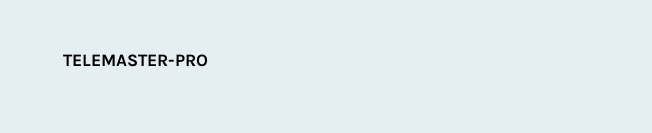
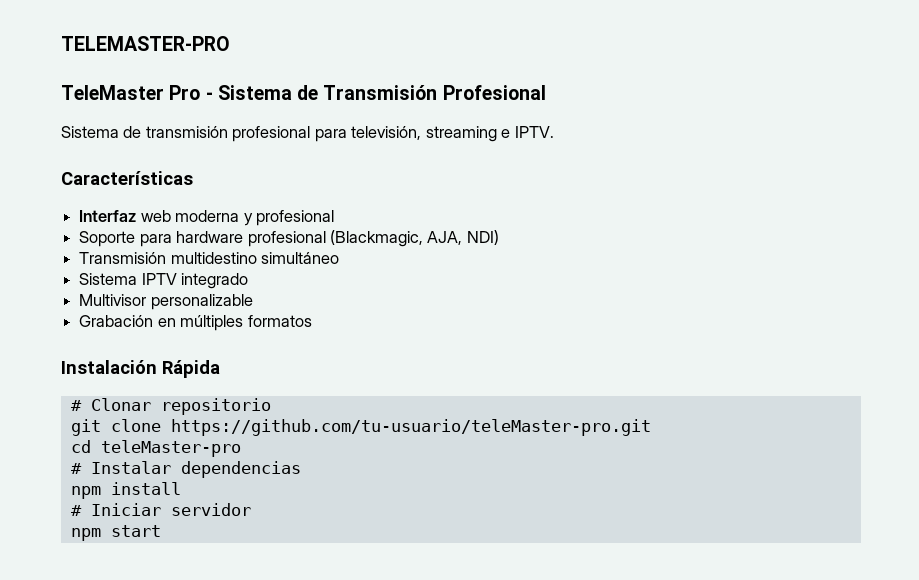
+ TeleMaster Pro - Sistema de Transmisión Profesional
+ Sistema de transmisión profesional para televisión, streaming e IPTV.
+ Características
+ Interfaz web moderna y profesional
+ Soporte para hardware profesional (Blackmagic, AJA, NDI)
+ Transmisión multidestino simultáneo
+ Sistema IPTV integrado
+ Multivisor personalizable
+ Grabación en múltiples formatos
+ Instalación Rápida
+ # Clonar repositorio
+ git clone https://github.com/tu-usuario/teleMaster-pro.git
+ cd teleMaster-pro
+ # Instalar dependencias
+ npm install
+ # Iniciar servidor
+ npm start

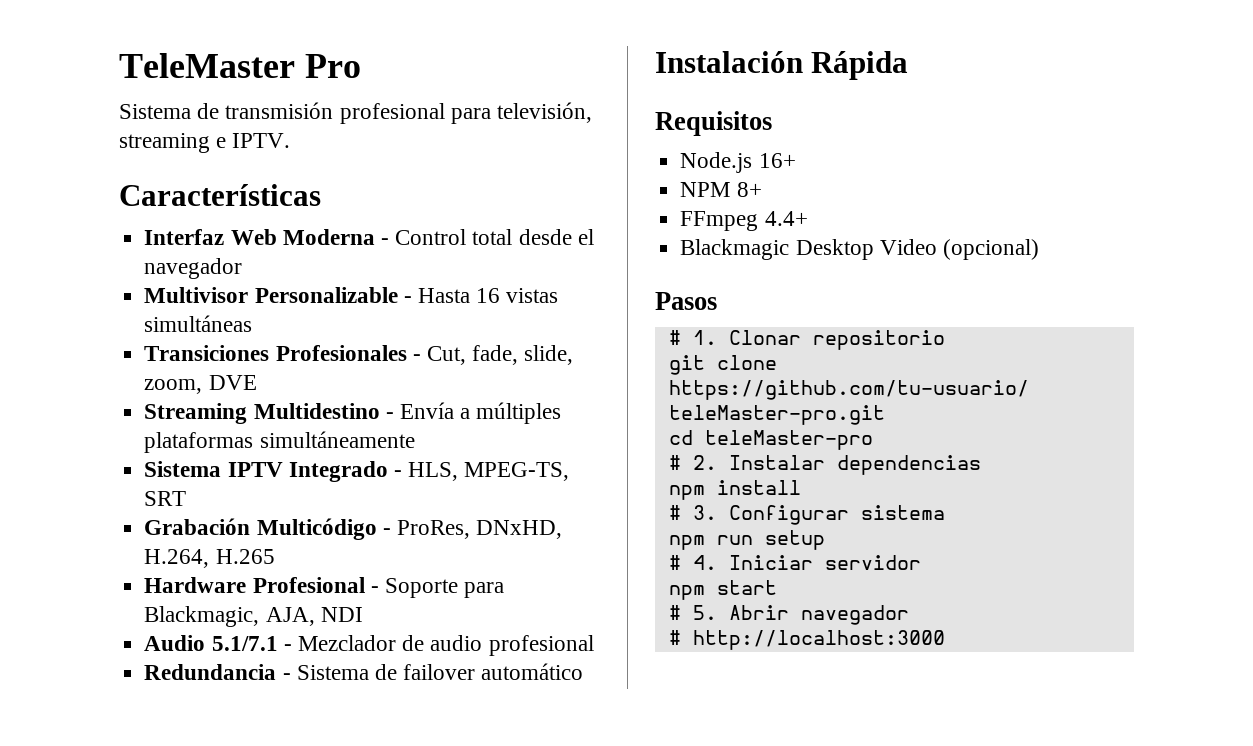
- TELEMASTER-PRO
- TeleMaster Pro - Sistema de Transmisión Profesional
+ TeleMaster Pro
- Interfaz web moderna y profesional
- Soporte para hardware profesional (Blackmagic, AJA, NDI)
- Transmisión multidestino simultáneo
- Sistema IPTV integrado
- Multivisor personalizable
- Grabación en múltiples formatos
+ Interfaz Web Moderna - Control total desde el navegador
+ Multivisor Personalizable - Hasta 16 vistas simultáneas
+ Transiciones Profesionales - Cut, fade, slide, zoom, DVE
+ Streaming Multidestino - Envía a múltiples plataformas simultáneamente
+ Sistema IPTV Integrado - HLS, MPEG-TS, SRT
+ Grabación Multicódigo - ProRes, DNxHD, H.264, H.265
+ Hardware Profesional - Soporte para Blackmagic, AJA, NDI
+ Audio 5.1/7.1 - Mezclador de audio profesional
+ Redundancia - Sistema de failover automático
  Instalación Rápida
- # Clonar repositorio
+ Requisitos
+ Node.js 16+
+ NPM 8+
+ FFmpeg 4.4+
+ Blackmagic Desktop Video (opcional)
+ Pasos
+ # 1. Clonar repositorio
- # Instalar dependencias
+ # 2. Instalar dependencias
- # Iniciar servidor
+ # 3. Configurar sistema
+ npm run setup
+ # 4. Iniciar servidor
  npm start
+ # 5. Abrir navegador
+ # http://localhost:3000

